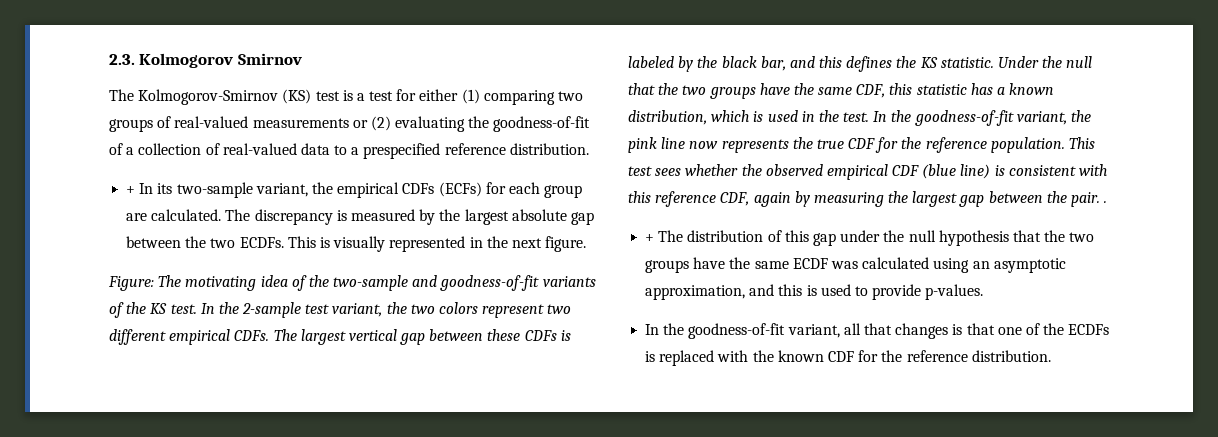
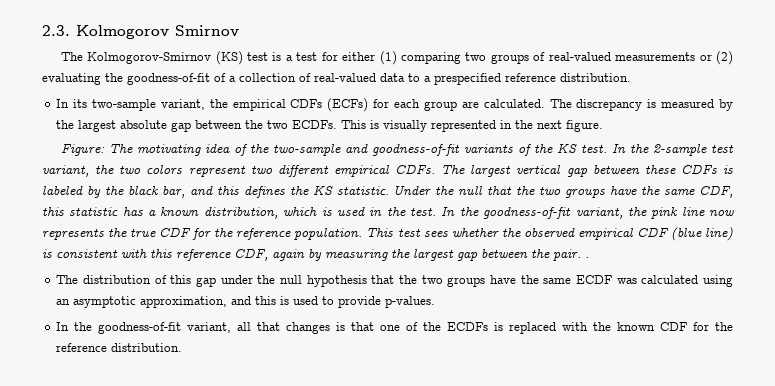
- + In its two-sample variant, the empirical CDFs (ECFs) for each group are calculated.
+ In its two-sample variant, the empirical CDFs (ECFs) for each group are calculated.
- + The distribution of this gap under the null hypothesis that the two groups have the same ECDF was calculated using an asymptotic approximation, and this is used to provide p-values.
+ The distribution of this gap under the null hypothesis that the two groups have the same ECDF was calculated using an asymptotic approximation, and this is used to provide p-values.

